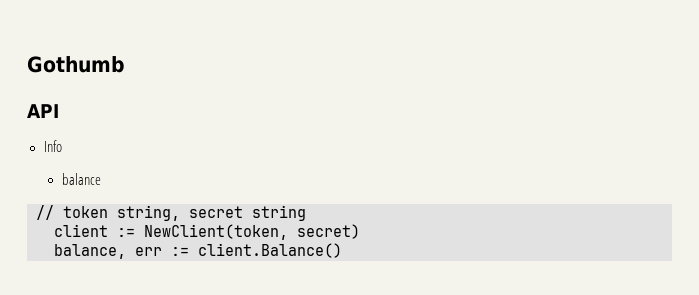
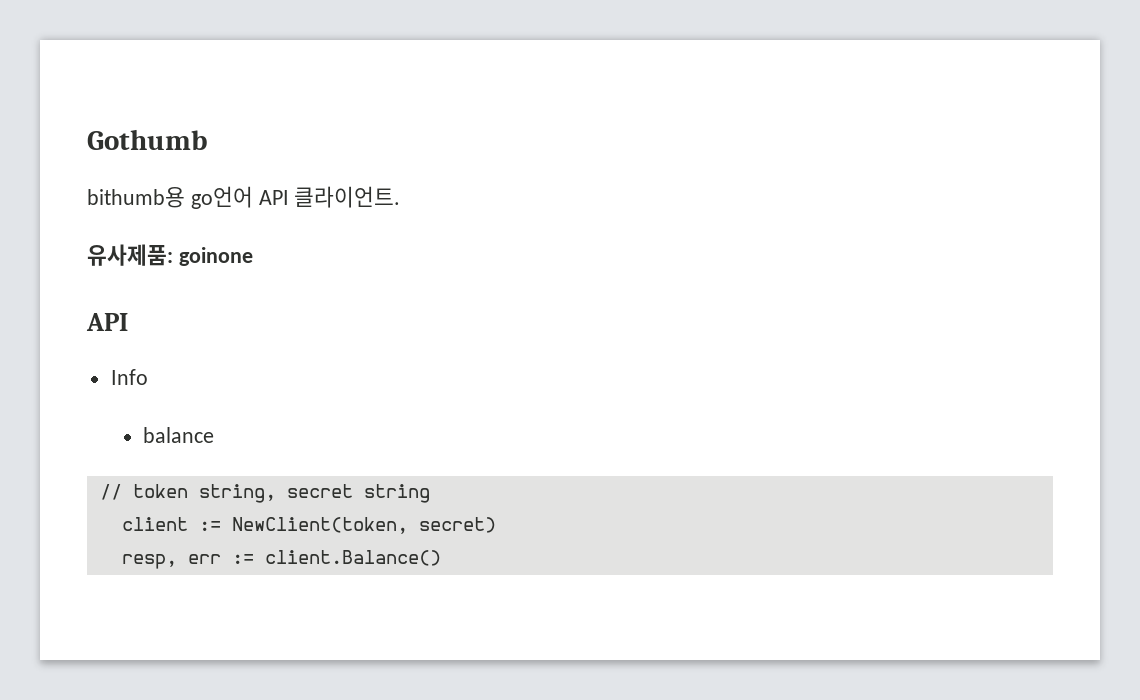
+ bithumb용 go언어 API 클라이언트.
+ 유사제품: goinone
- balance, err := client.Balance()
+ resp, err := client.Balance()

